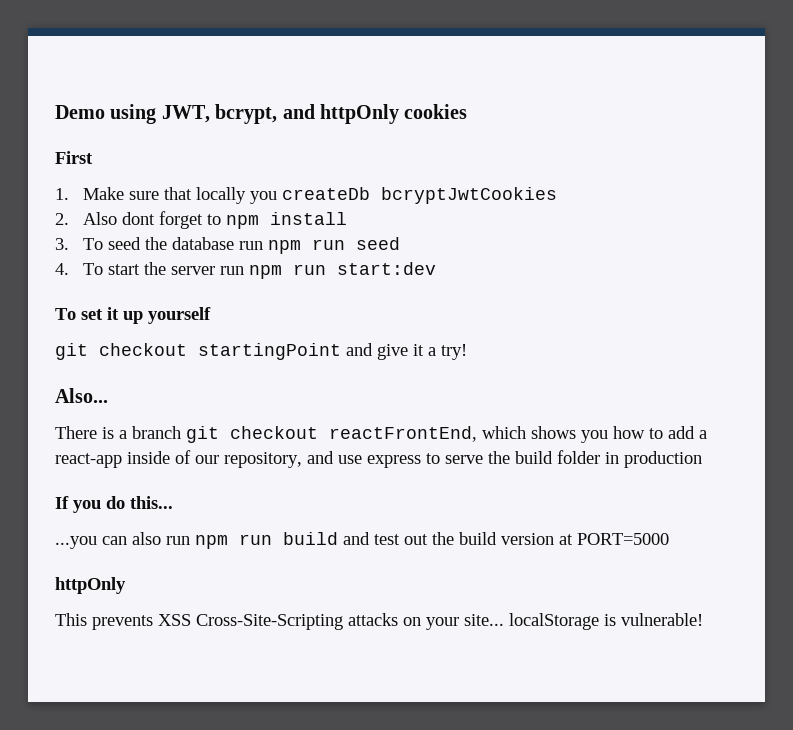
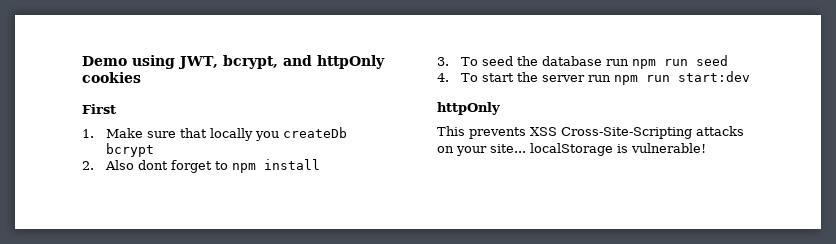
- 1. Make sure that locally you createDb bcryptJwtCookies
+ 1. Make sure that locally you createDb bcrypt
- To set it up yourself
- git checkout startingPoint and give it a try!
- Also...
- There is a branch git checkout reactFrontEnd, which shows you how to add a react-app inside of our repository, and use express to serve the build folder in production
- If you do this...
- ...you can also run npm run build and test out the build version at PORT=5000

